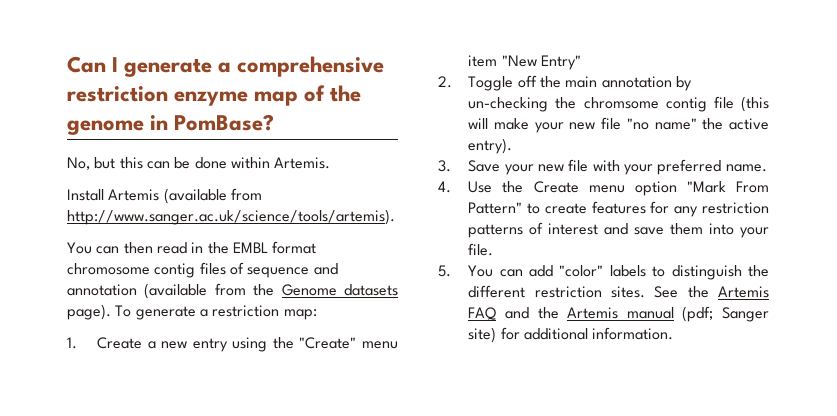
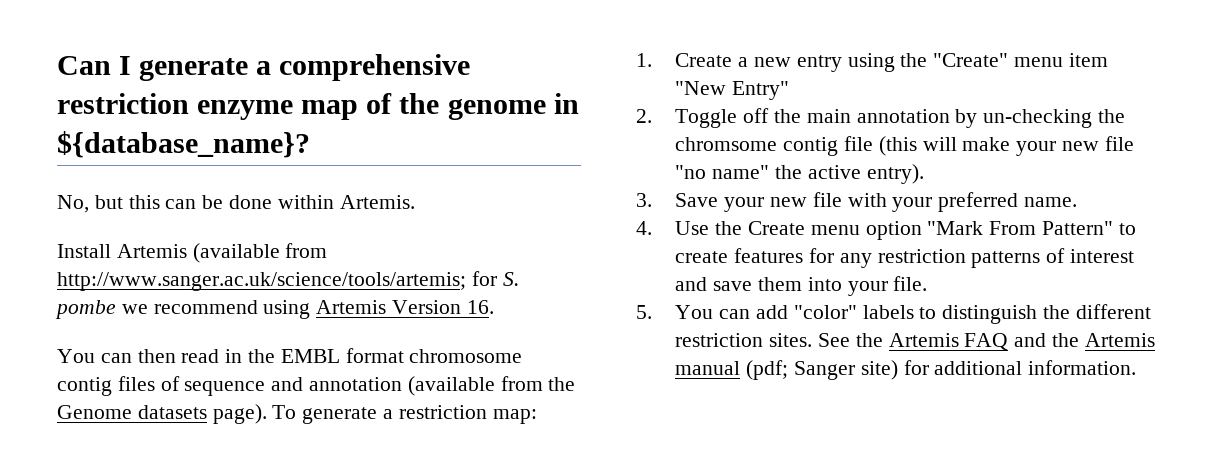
- Can I generate a comprehensive restriction enzyme map of the genome in PomBase?
+ Can I generate a comprehensive restriction enzyme map of the genome in ${database_name}?
- Install Artemis (available from http://www.sanger.ac.uk/science/tools/artemis).
+ Install Artemis (available from http://www.sanger.ac.uk/science/tools/artemis; for S. pombe we recommend using Artemis Version 16.

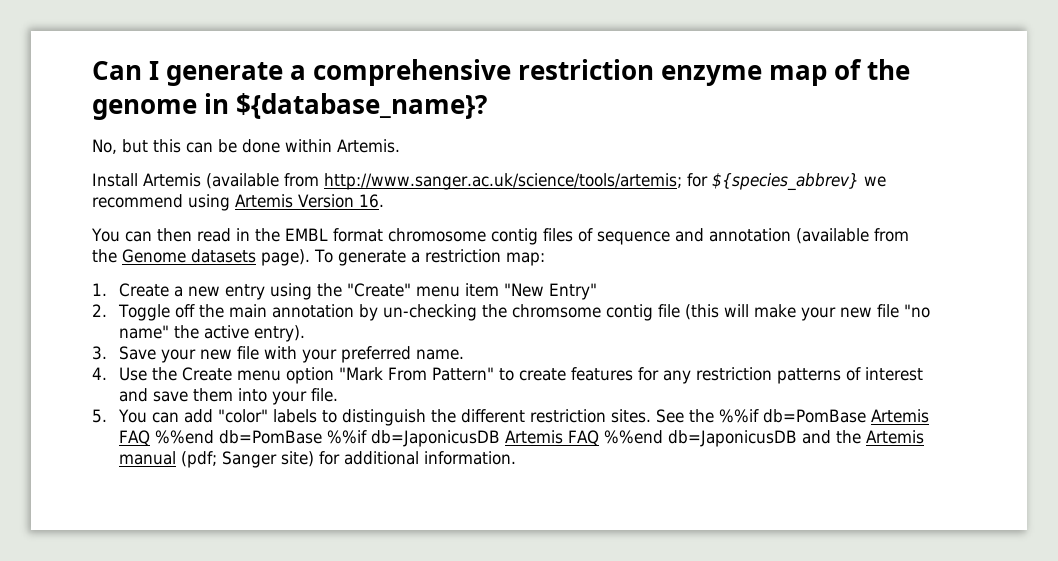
- Install Artemis (available from http://www.sanger.ac.uk/science/tools/artemis; for S. pombe we recommend using Artemis Version 16.
+ Install Artemis (available from http://www.sanger.ac.uk/science/tools/artemis; for ${species_abbrev} we recommend using Artemis Version 16.
- See the Artemis FAQ and the Artemis manual (pdf; Sanger site) for additional information.
+ See the %%if db=PomBase Artemis FAQ %%end db=PomBase %%if db=JaponicusDB Artemis FAQ %%end db=JaponicusDB and the Artemis manual (pdf; Sanger site) for additional information.

